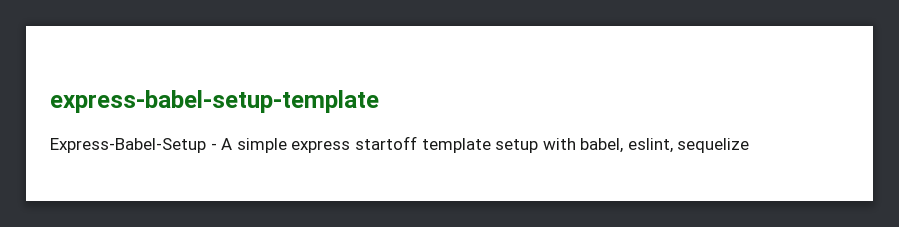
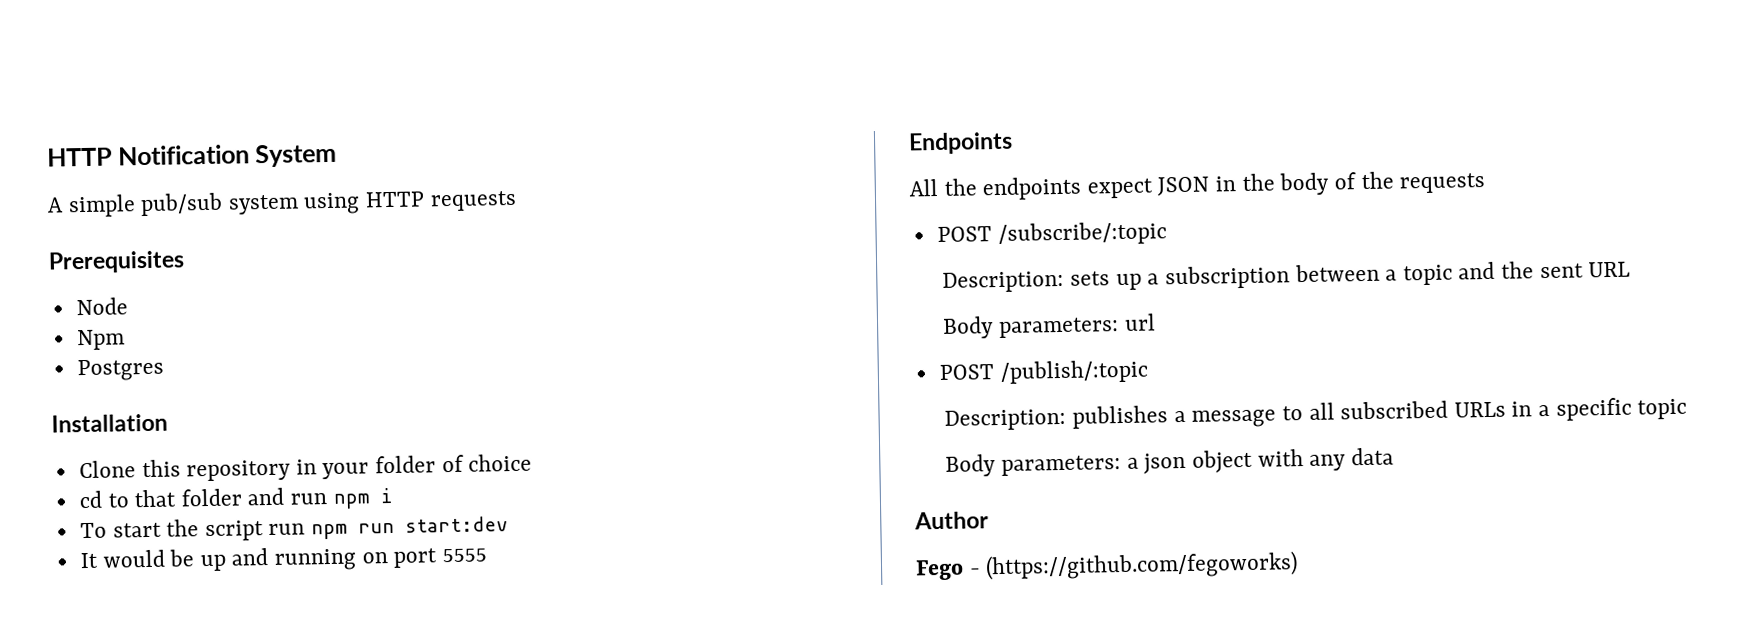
- express-babel-setup-template
- Express-Babel-Setup - A simple express startoff template setup with babel, eslint, sequelize
+ HTTP Notification System
+ A simple pub/sub system using HTTP requests
+ Prerequisites
+ Node
+ Npm
+ Postgres
+ Installation
+ Clone this repository in your folder of choice
+ cd to that folder and run npm i
+ To start the script run npm run start:dev
+ It would be up and running on port 5555
+ Endpoints
+ All the endpoints expect JSON in the body of the requests
+ POST /subscribe/:topic
+ Description: sets up a subscription between a topic and the sent URL
+ Body parameters: url
+ POST /publish/:topic
+ Description: publishes a message to all subscribed URLs in a specific topic
+ Body parameters: a json object with any data
+ Author
+ Fego - (https://github.com/fegoworks)

